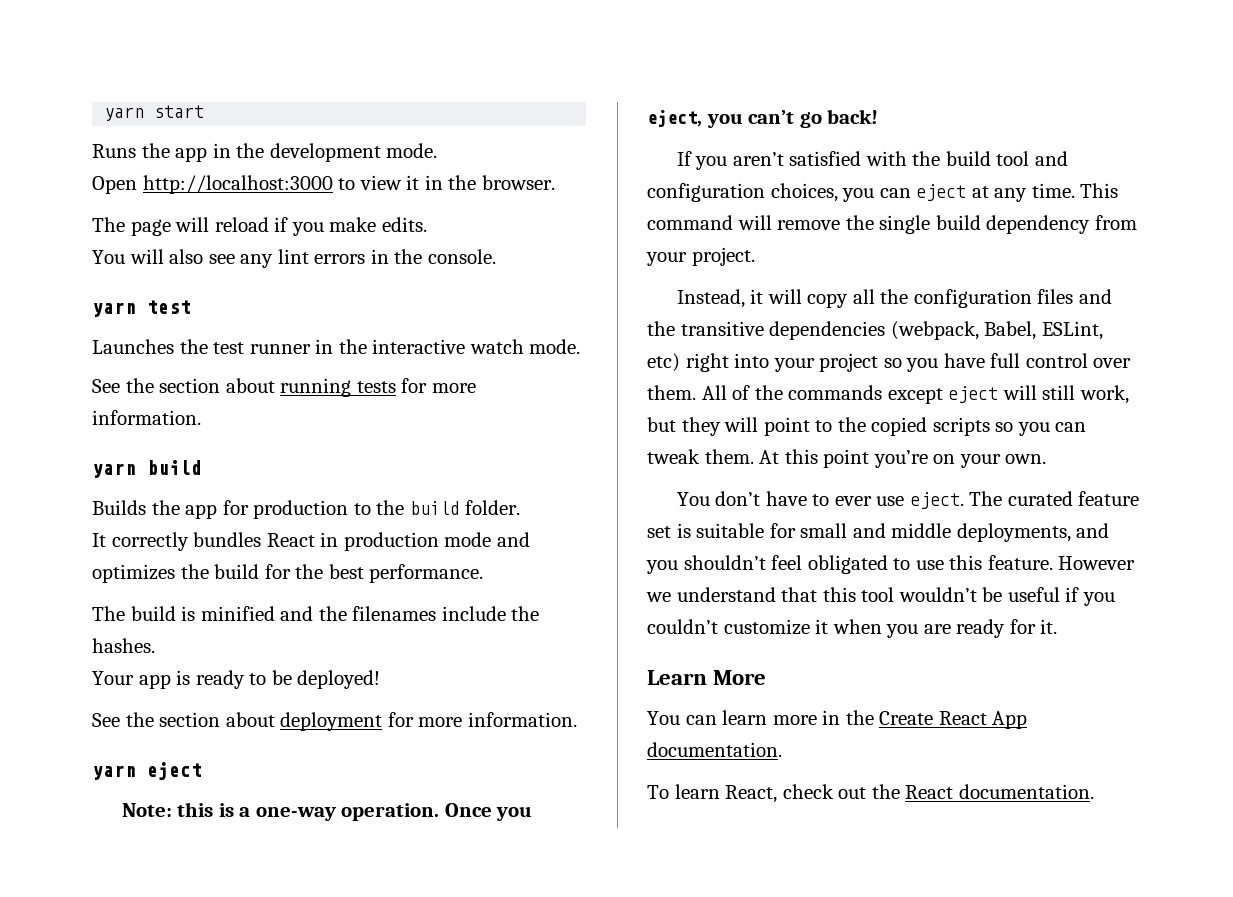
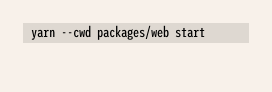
- yarn start
+ yarn --cwd packages/web start
- Runs the app in the development mode.
- Open http://localhost:3000 to view it in the browser.
- The page will reload if you make edits.
- You will also see any lint errors in the console.
- yarn test
- Launches the test runner in the interactive watch mode.
- See the section about running tests for more information.
- yarn build
- Builds the app for production to the build folder.
- It correctly bundles React in production mode and optimizes the build for the best performance.
- The build is minified and the filenames include the hashes.
- Your app is ready to be deployed!
- See the section about deployment for more information.
- yarn eject
- Note: this is a one-way operation. Once you eject, you can’t go back!
- If you aren’t satisfied with the build tool and configuration choices, you can eject at any time. This command will remove the single build dependency from your project.
- Instead, it will copy all the configuration files and the transitive dependencies (webpack, Babel, ESLint, etc) right into your project so you have full control over them. All of the commands except eject will still work, but they will point to the copied scripts so you can tweak them. At this point you’re on your own.
- You don’t have to ever use eject. The curated feature set is suitable for small and middle deployments, and you shouldn’t feel obligated to use this feature. However we understand that this tool wouldn’t be useful if you couldn’t customize it when you are ready for it.
- Learn More
- You can learn more in the Create React App documentation.
- To learn React, check out the React documentation.

